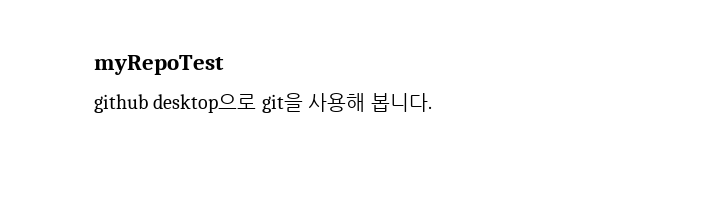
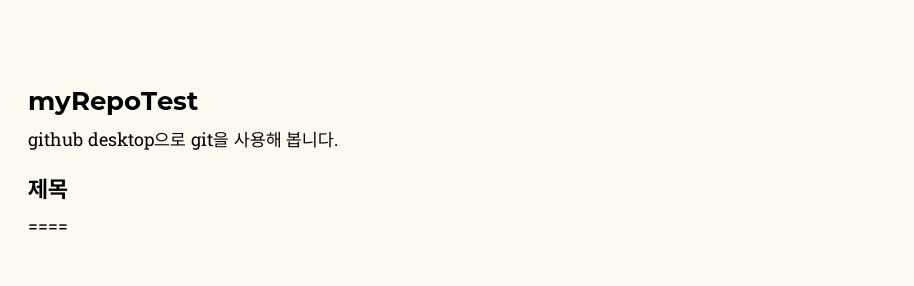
+ 제목
+ ====

